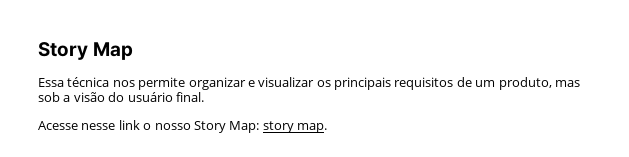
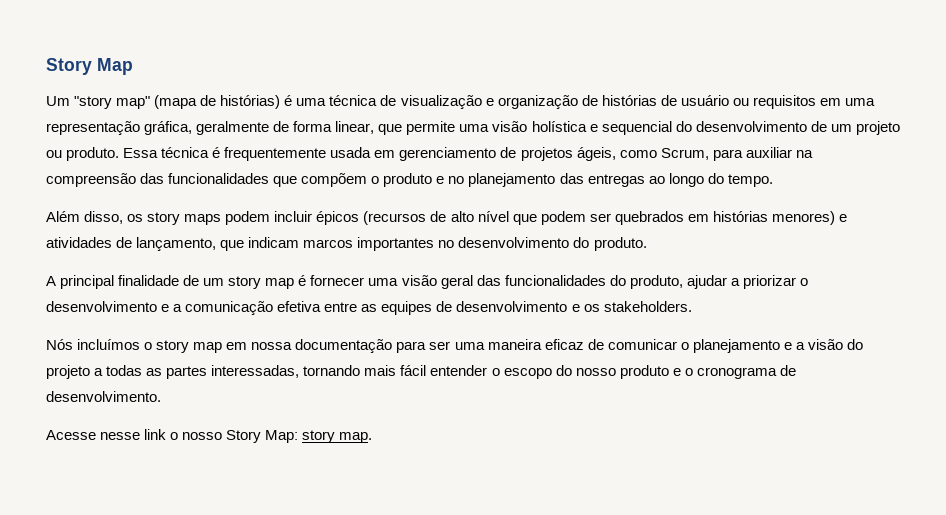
- Essa técnica nos permite organizar e visualizar os principais requisitos de um produto, mas sob a visão do usuário final.
+ Um "story map" (mapa de histórias) é uma técnica de visualização e organização de histórias de usuário ou requisitos em uma representação gráfica, geralmente de forma linear, que permite uma visão holística e sequencial do desenvolvimento de um projeto ou produto. Essa técnica é frequentemente usada em gerenciamento de projetos ágeis, como Scrum, para auxiliar na compreensão das funcionalidades que compõem o produto e no planejamento das entregas ao longo do tempo.
+ Além disso, os story maps podem incluir épicos (recursos de alto nível que podem ser quebrados em histórias menores) e atividades de lançamento, que indicam marcos importantes no desenvolvimento do produto.
+ A principal finalidade de um story map é fornecer uma visão geral das funcionalidades do produto, ajudar a priorizar o desenvolvimento e a comunicação efetiva entre as equipes de desenvolvimento e os stakeholders.
+ Nós incluímos o story map em nossa documentação para ser uma maneira eficaz de comunicar o planejamento e a visão do projeto a todas as partes interessadas, tornando mais fácil entender o escopo do nosso produto e o cronograma de desenvolvimento.

